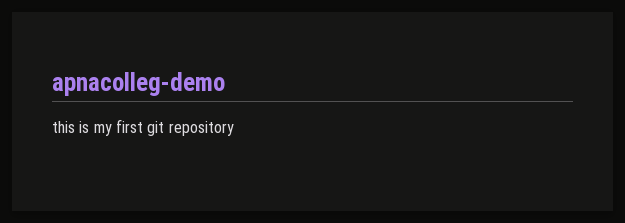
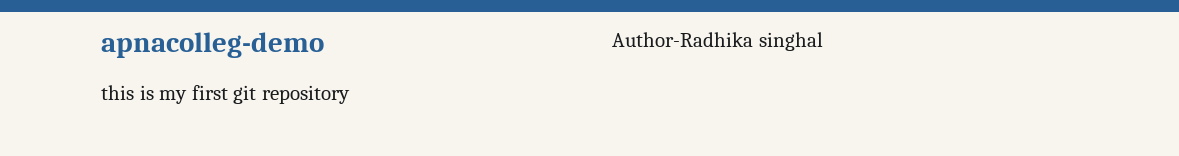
+ Author-Radhika singhal

